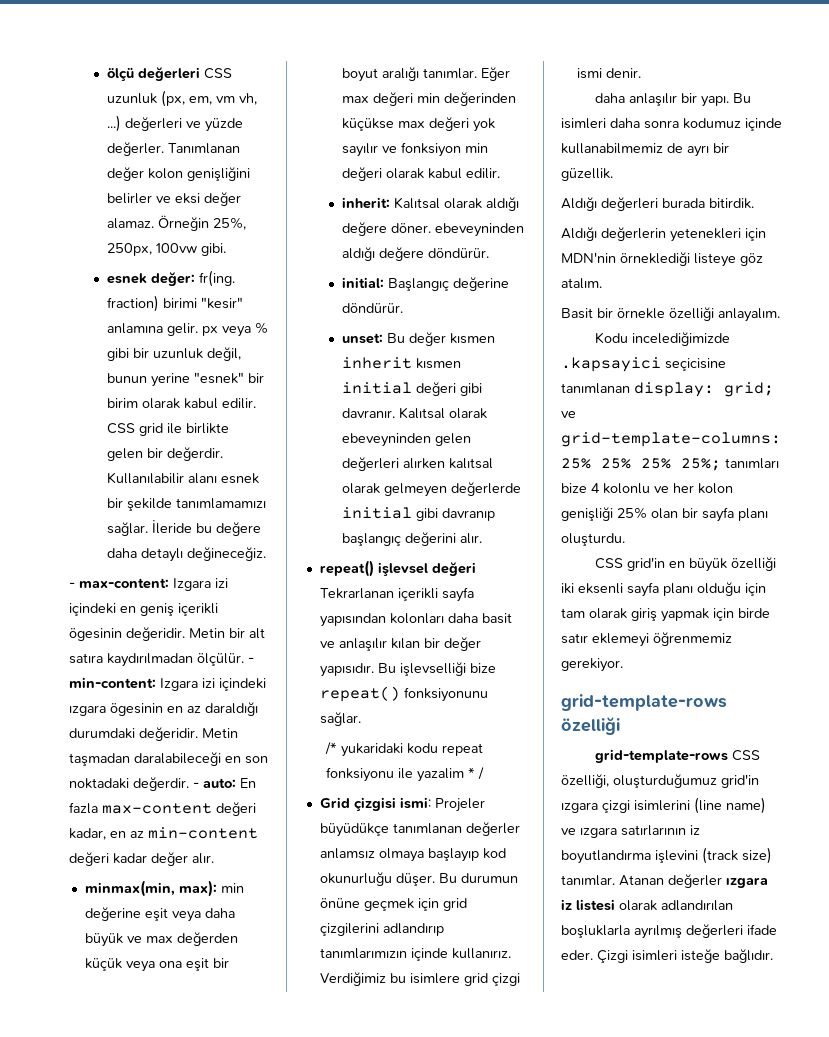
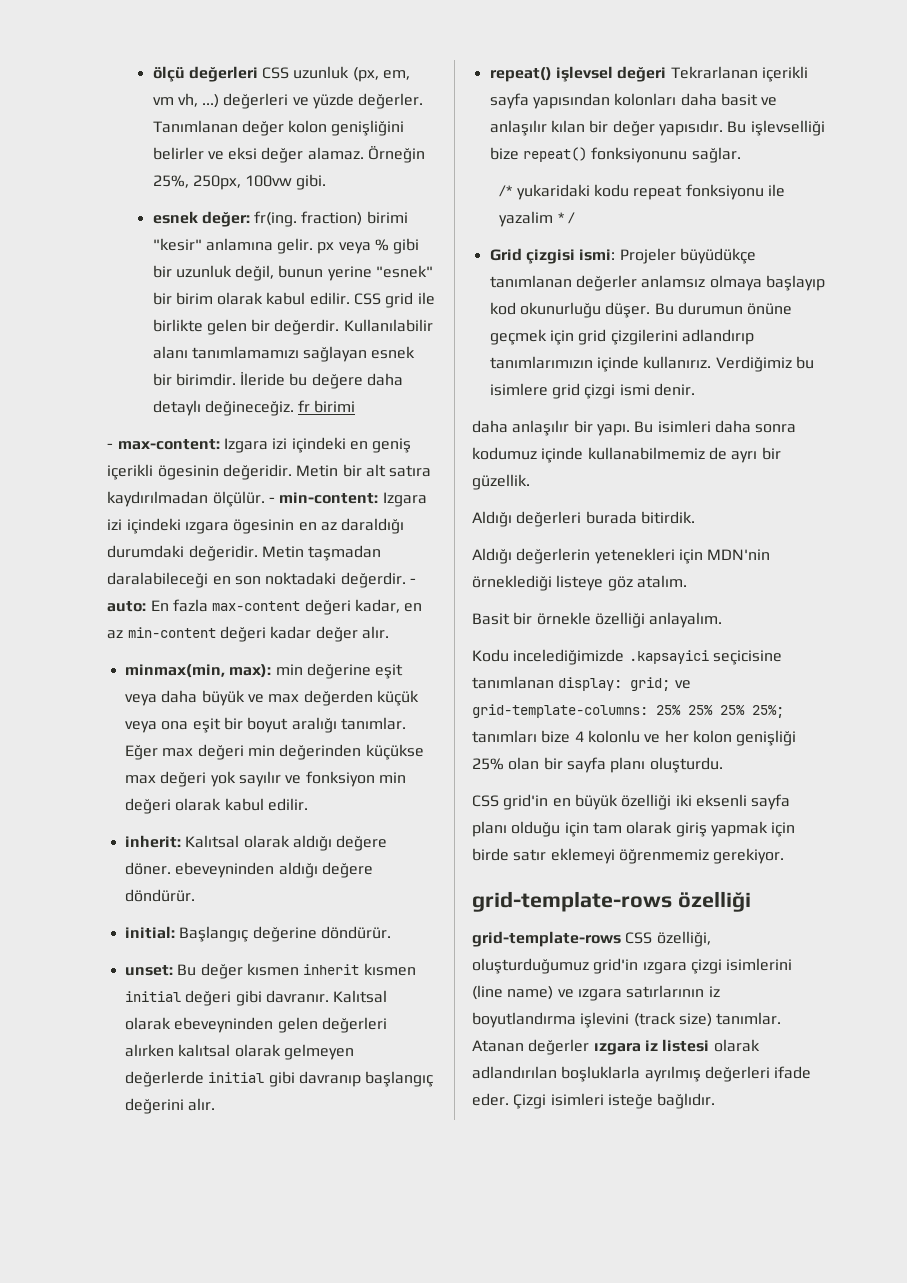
- Kullanılabilir alanı esnek bir şekilde tanımlamamızı sağlar.
+ Kullanılabilir alanı tanımlamamızı sağlayan esnek bir birimdir.
- İleride bu değere daha detaylı değineceğiz.
+ İleride bu değere daha detaylı değineceğiz. fr birimi

